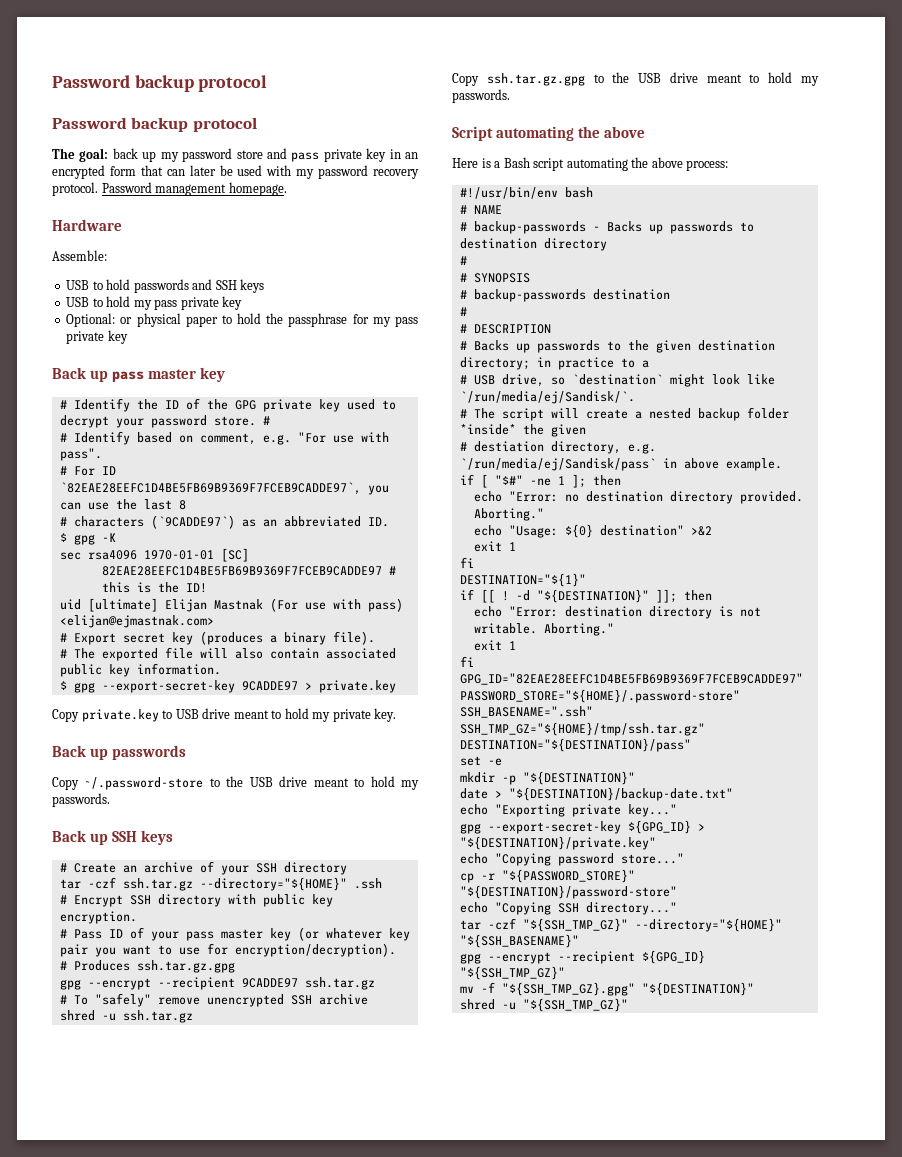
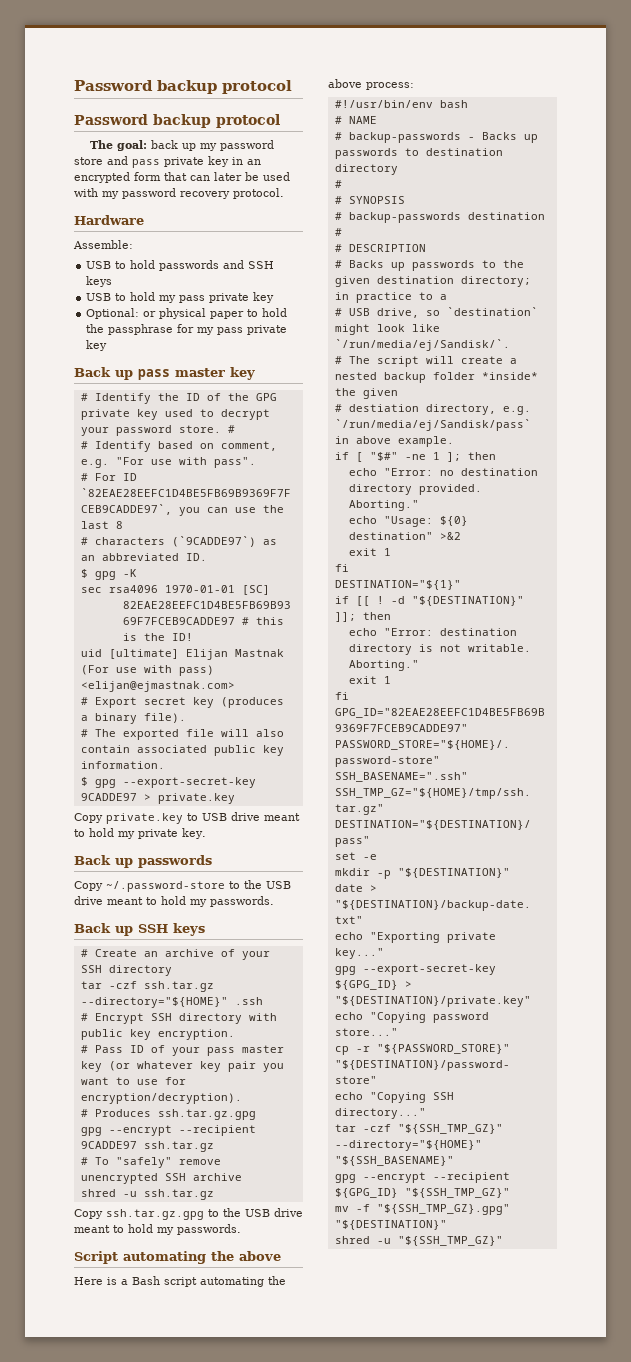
- Password management homepage.

